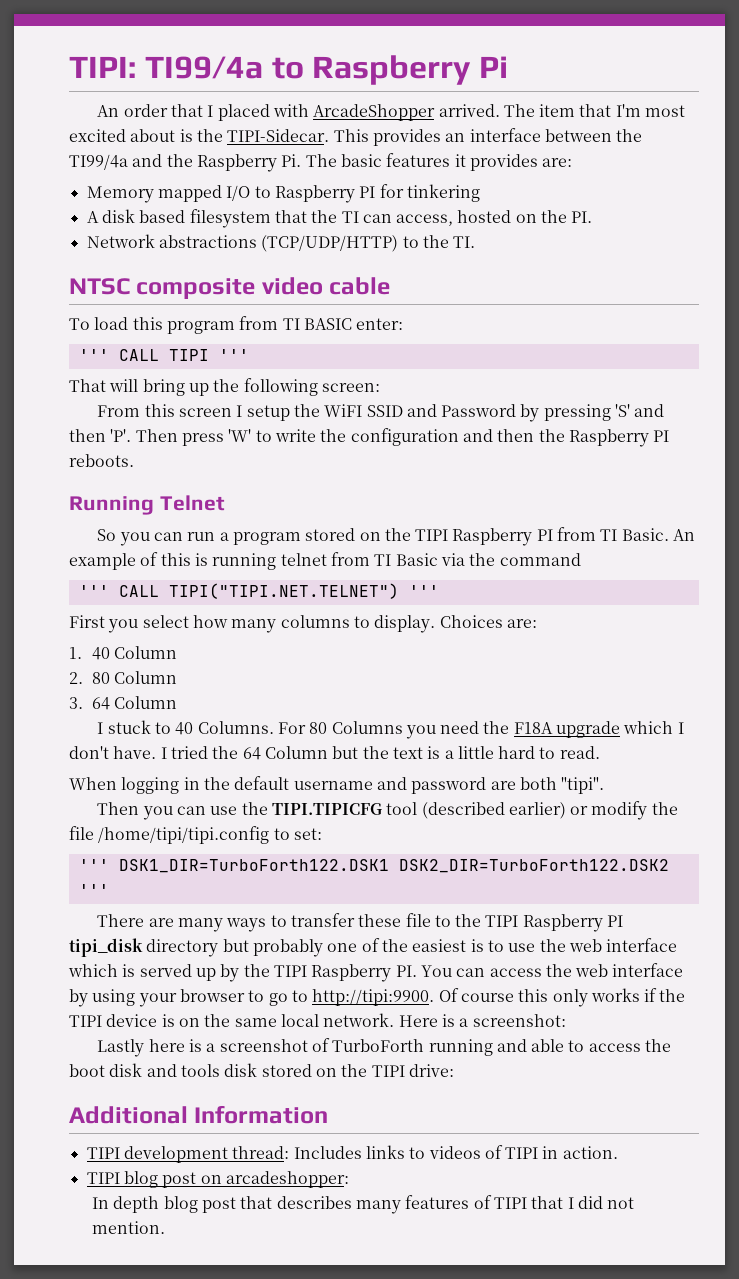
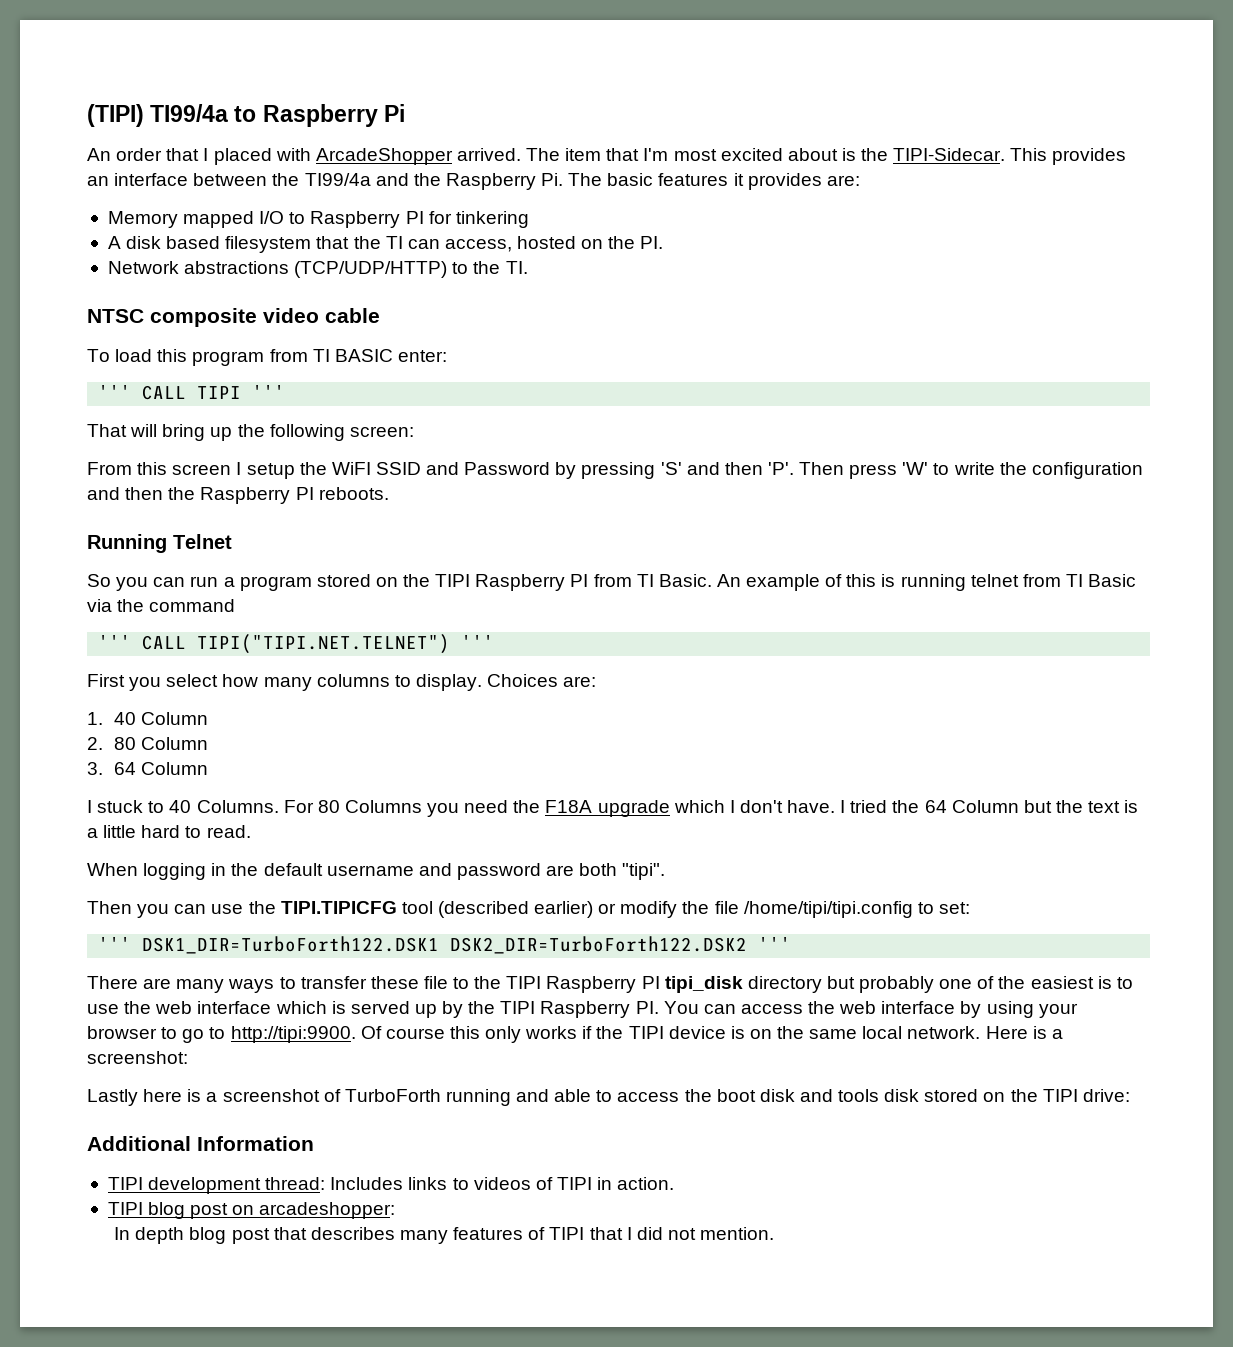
- TIPI: TI99/4a to Raspberry Pi
+ (TIPI) TI99/4a to Raspberry Pi

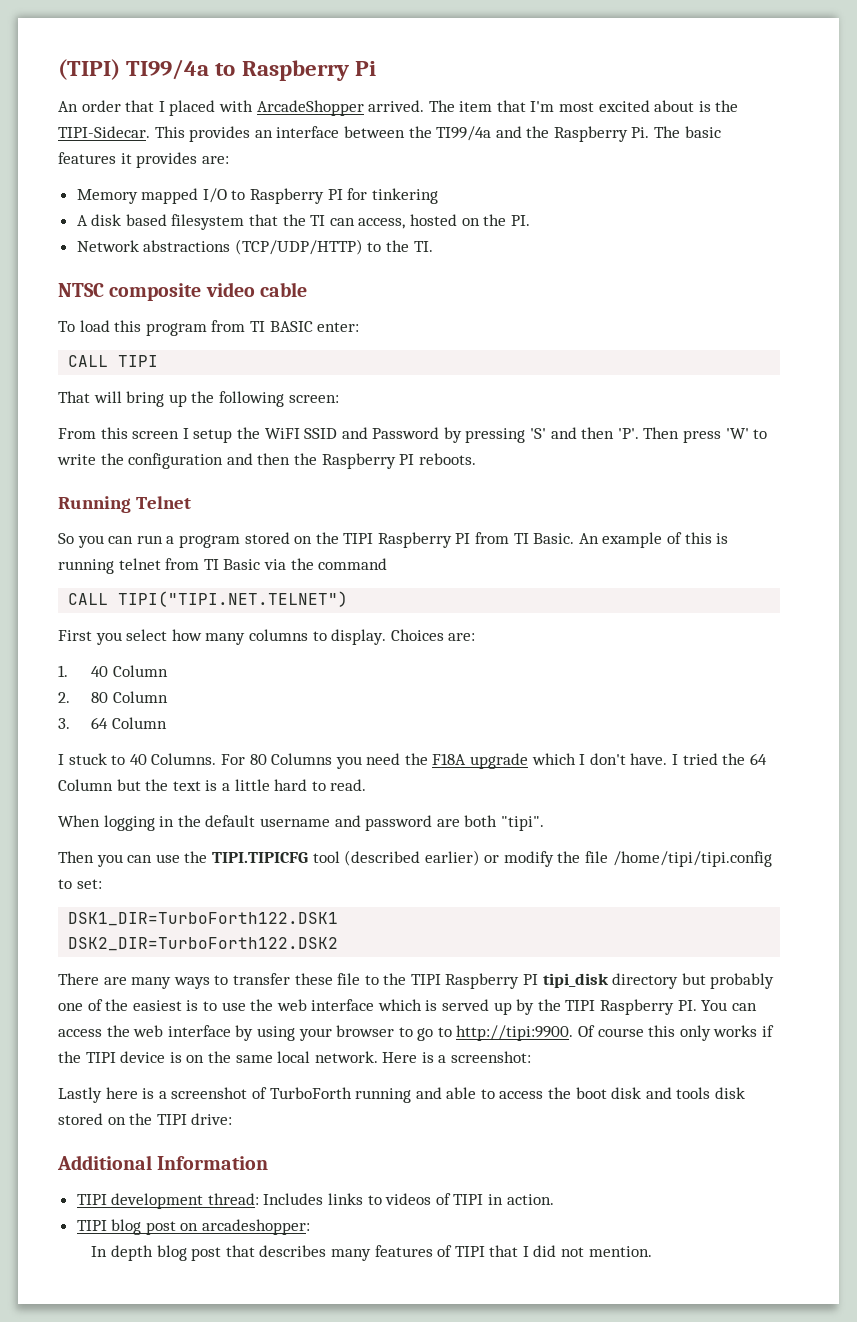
- ''' CALL TIPI '''
+ CALL TIPI
- ''' CALL TIPI("TIPI.NET.TELNET") '''
+ CALL TIPI("TIPI.NET.TELNET")
- ''' DSK1_DIR=TurboForth122.DSK1 DSK2_DIR=TurboForth122.DSK2 '''
+ DSK1_DIR=TurboForth122.DSK1
+ DSK2_DIR=TurboForth122.DSK2

